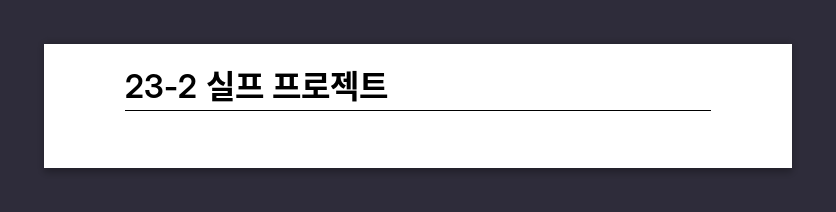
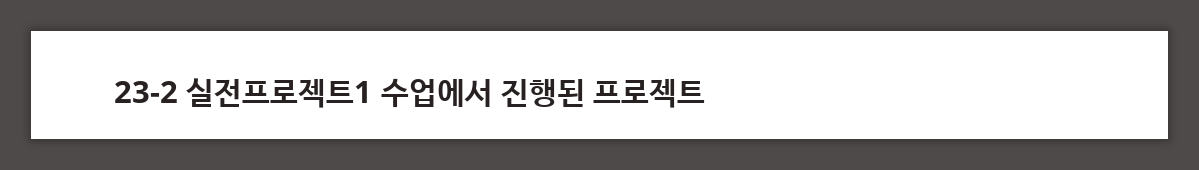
- 23-2 실프 프로젝트
+ 23-2 실전프로젝트1 수업에서 진행된 프로젝트

